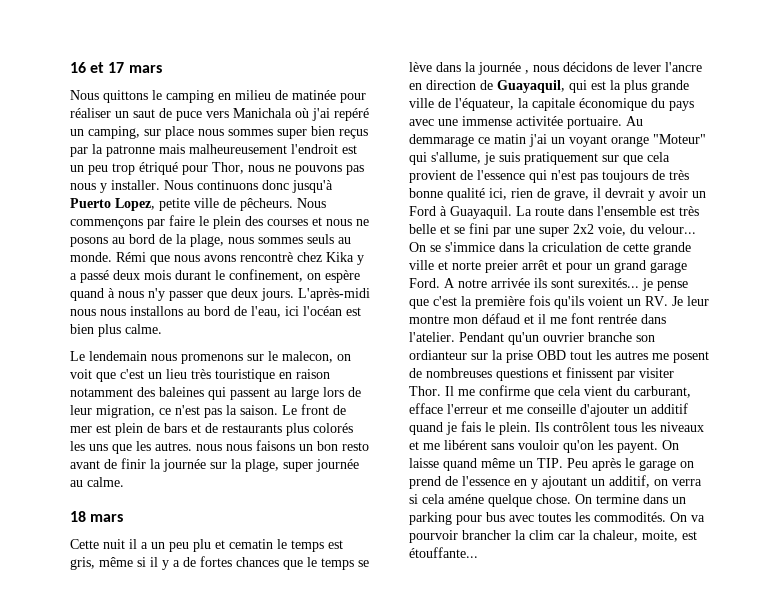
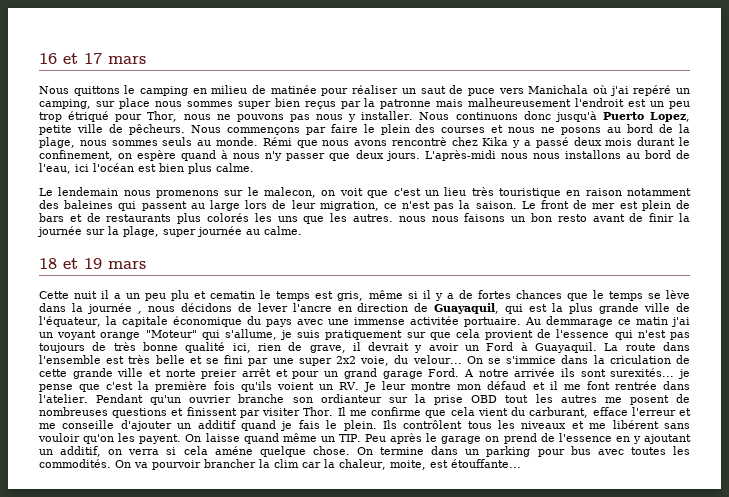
- 18 mars
+ 18 et 19 mars

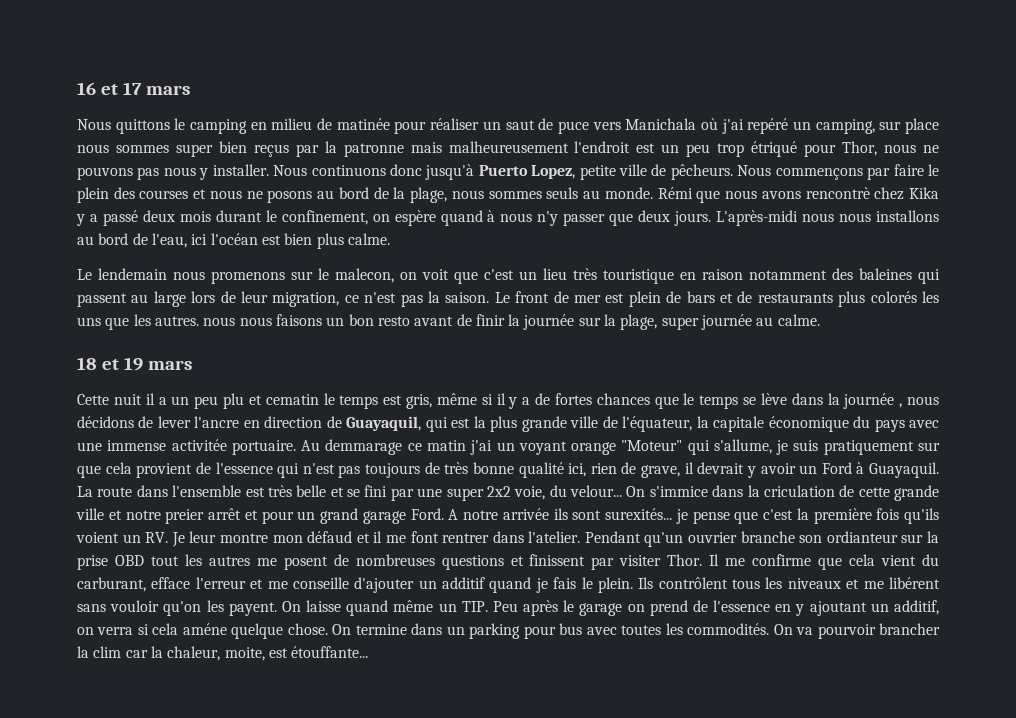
- On se s'immice dans la criculation de cette grande ville et norte preier arrêt et pour un grand garage Ford.
+ On s'immice dans la criculation de cette grande ville et notre preier arrêt et pour un grand garage Ford.
- A notre arrivée ils sont surexités... je pense que c'est la première fois qu'ils voient un RV. Je leur montre mon défaud et il me font rentrée dans l'atelier.
+ A notre arrivée ils sont surexités... je pense que c'est la première fois qu'ils voient un RV. Je leur montre mon défaud et il me font rentrer dans l'atelier.

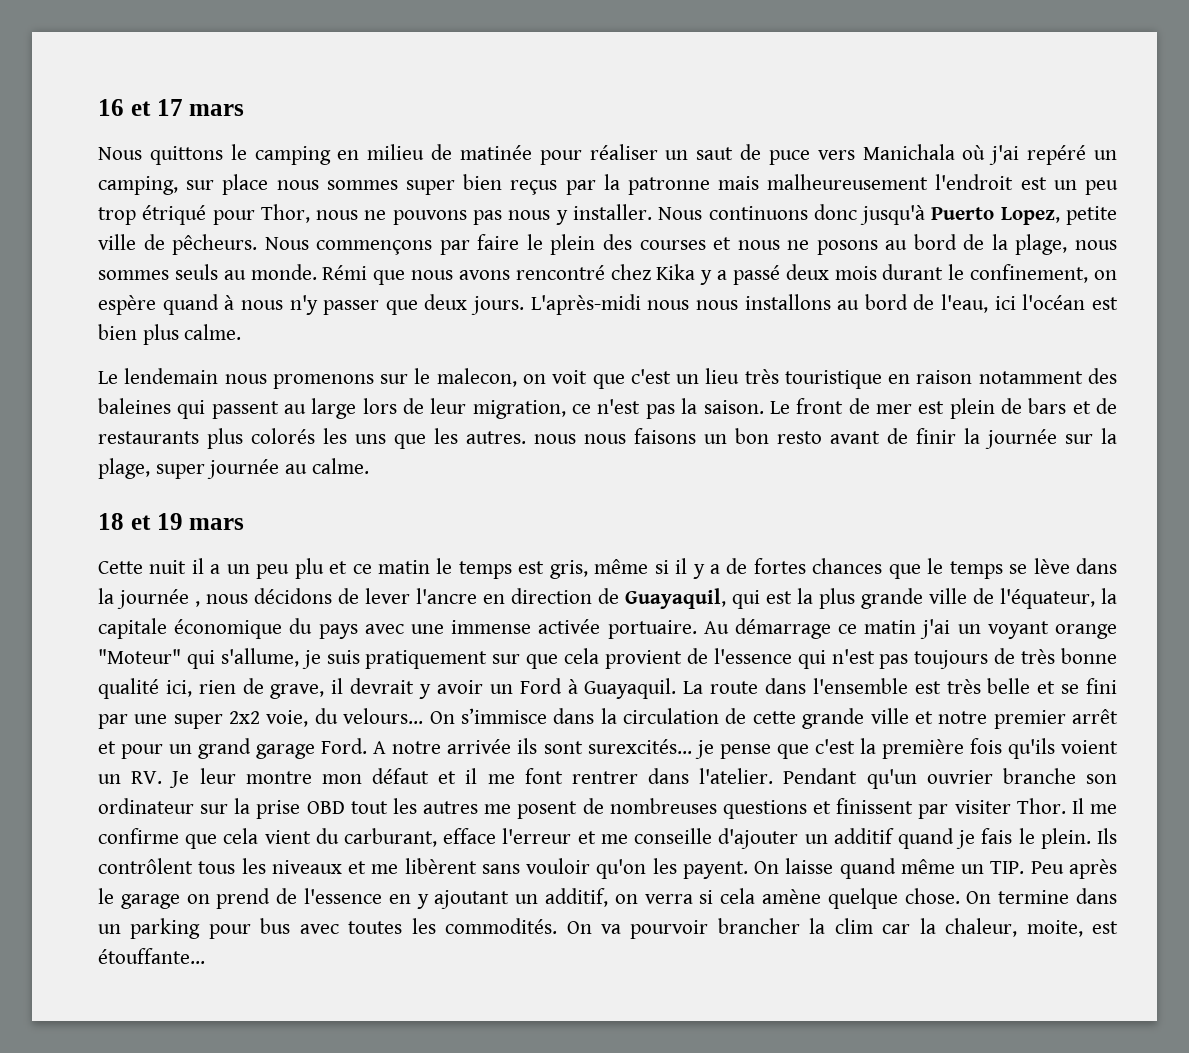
- Rémi que nous avons rencontrè chez Kika y a passé deux mois durant le confinement, on espère quand à nous n'y passer que deux jours.
+ Rémi que nous avons rencontré chez Kika y a passé deux mois durant le confinement, on espère quand à nous n'y passer que deux jours.
- Cette nuit il a un peu plu et cematin le temps est gris, même si il y a de fortes chances que le temps se lève dans la journée , nous décidons de lever l'ancre en direction de Guayaquil, qui est la plus grande ville de l'équateur, la capitale économique du pays avec une immense activitée portuaire.
+ Cette nuit il a un peu plu et ce matin le temps est gris, même si il y a de fortes chances que le temps se lève dans la journée , nous décidons de lever l'ancre en direction de Guayaquil, qui est la plus grande ville de l'équateur, la capitale économique du pays avec une immense activée portuaire.
- Au demmarage ce matin j'ai un voyant orange "Moteur" qui s'allume, je suis pratiquement sur que cela provient de l'essence qui n'est pas toujours de très bonne qualité ici, rien de grave, il devrait y avoir un Ford à Guayaquil.
+ Au démarrage ce matin j'ai un voyant orange "Moteur" qui s'allume, je suis pratiquement sur que cela provient de l'essence qui n'est pas toujours de très bonne qualité ici, rien de grave, il devrait y avoir un Ford à Guayaquil.
- La route dans l'ensemble est très belle et se fini par une super 2x2 voie, du velour... On s'immice dans la criculation de cette grande ville et notre preier arrêt et pour un grand garage Ford.
+ La route dans l'ensemble est très belle et se fini par une super 2x2 voie, du velours... On s’immisce dans la circulation de cette grande ville et notre premier arrêt et pour un grand garage Ford.
- A notre arrivée ils sont surexités... je pense que c'est la première fois qu'ils voient un RV. Je leur montre mon défaud et il me font rentrer dans l'atelier.
+ A notre arrivée ils sont surexcités... je pense que c'est la première fois qu'ils voient un RV. Je leur montre mon défaut et il me font rentrer dans l'atelier.
- Pendant qu'un ouvrier branche son ordianteur sur la prise OBD tout les autres me posent de nombreuses questions et finissent par visiter Thor.
+ Pendant qu'un ouvrier branche son ordinateur sur la prise OBD tout les autres me posent de nombreuses questions et finissent par visiter Thor.
- Ils contrôlent tous les niveaux et me libérent sans vouloir qu'on les payent.
+ Ils contrôlent tous les niveaux et me libèrent sans vouloir qu'on les payent.
- On laisse quand même un TIP. Peu après le garage on prend de l'essence en y ajoutant un additif, on verra si cela améne quelque chose.
+ On laisse quand même un TIP. Peu après le garage on prend de l'essence en y ajoutant un additif, on verra si cela amène quelque chose.

